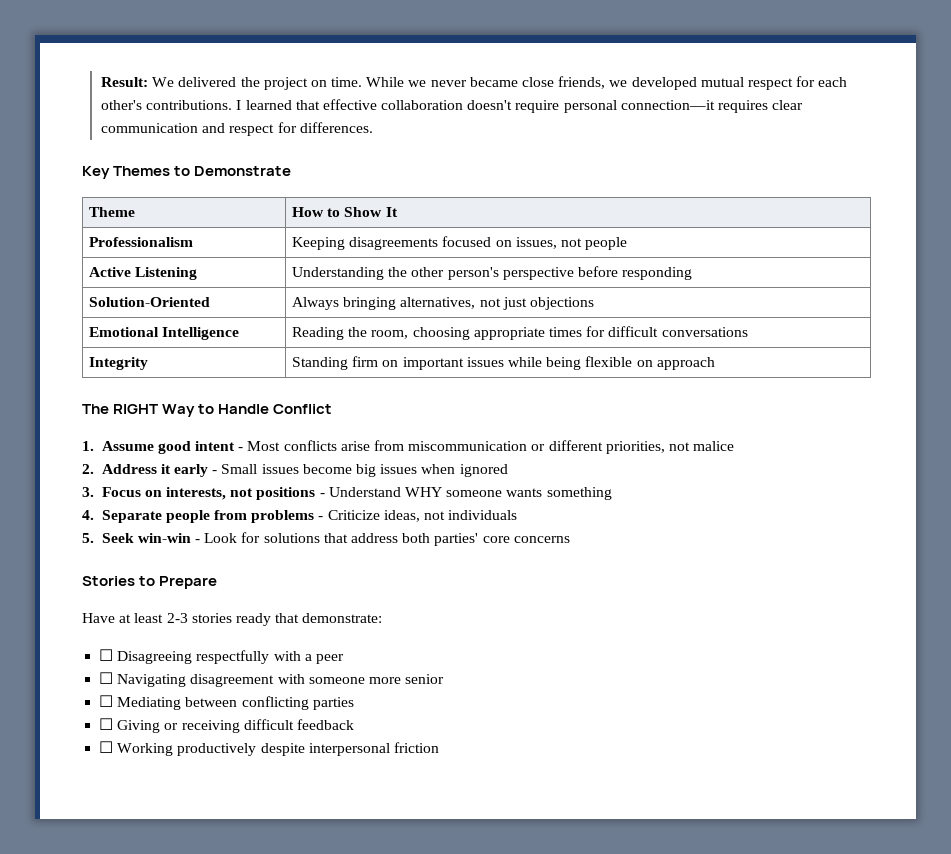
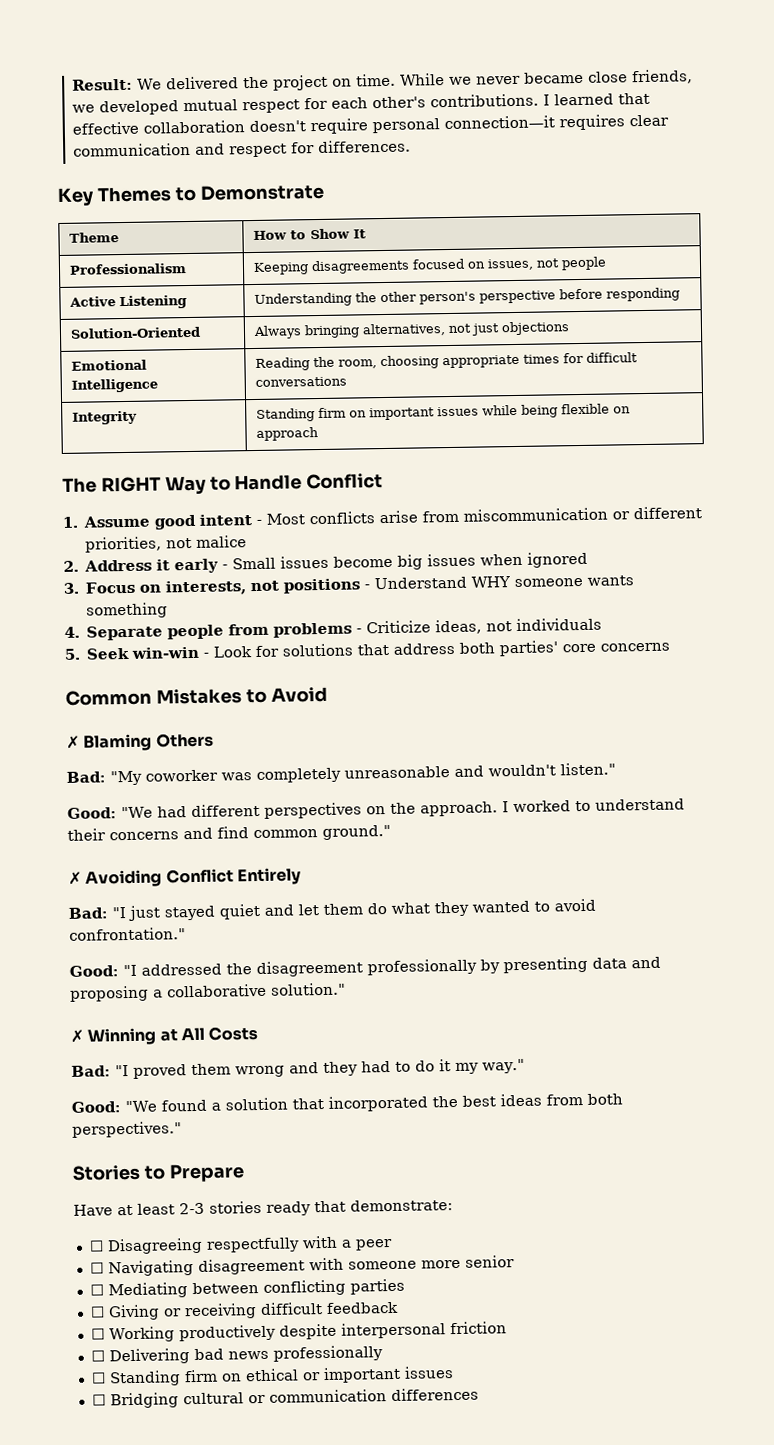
+ Common Mistakes to Avoid
+ ✗ Blaming Others
+ Bad: "My coworker was completely unreasonable and wouldn't listen."
+ Good: "We had different perspectives on the approach. I worked to understand their concerns and find common ground."
+ ✗ Avoiding Conflict Entirely
+ Bad: "I just stayed quiet and let them do what they wanted to avoid confrontation."
+ Good: "I addressed the disagreement professionally by presenting data and proposing a collaborative solution."
+ ✗ Winning at All Costs
+ Bad: "I proved them wrong and they had to do it my way."
+ Good: "We found a solution that incorporated the best ideas from both perspectives."
+ ☐ Delivering bad news professionally
+ ☐ Standing firm on ethical or important issues
+ ☐ Bridging cultural or communication differences

